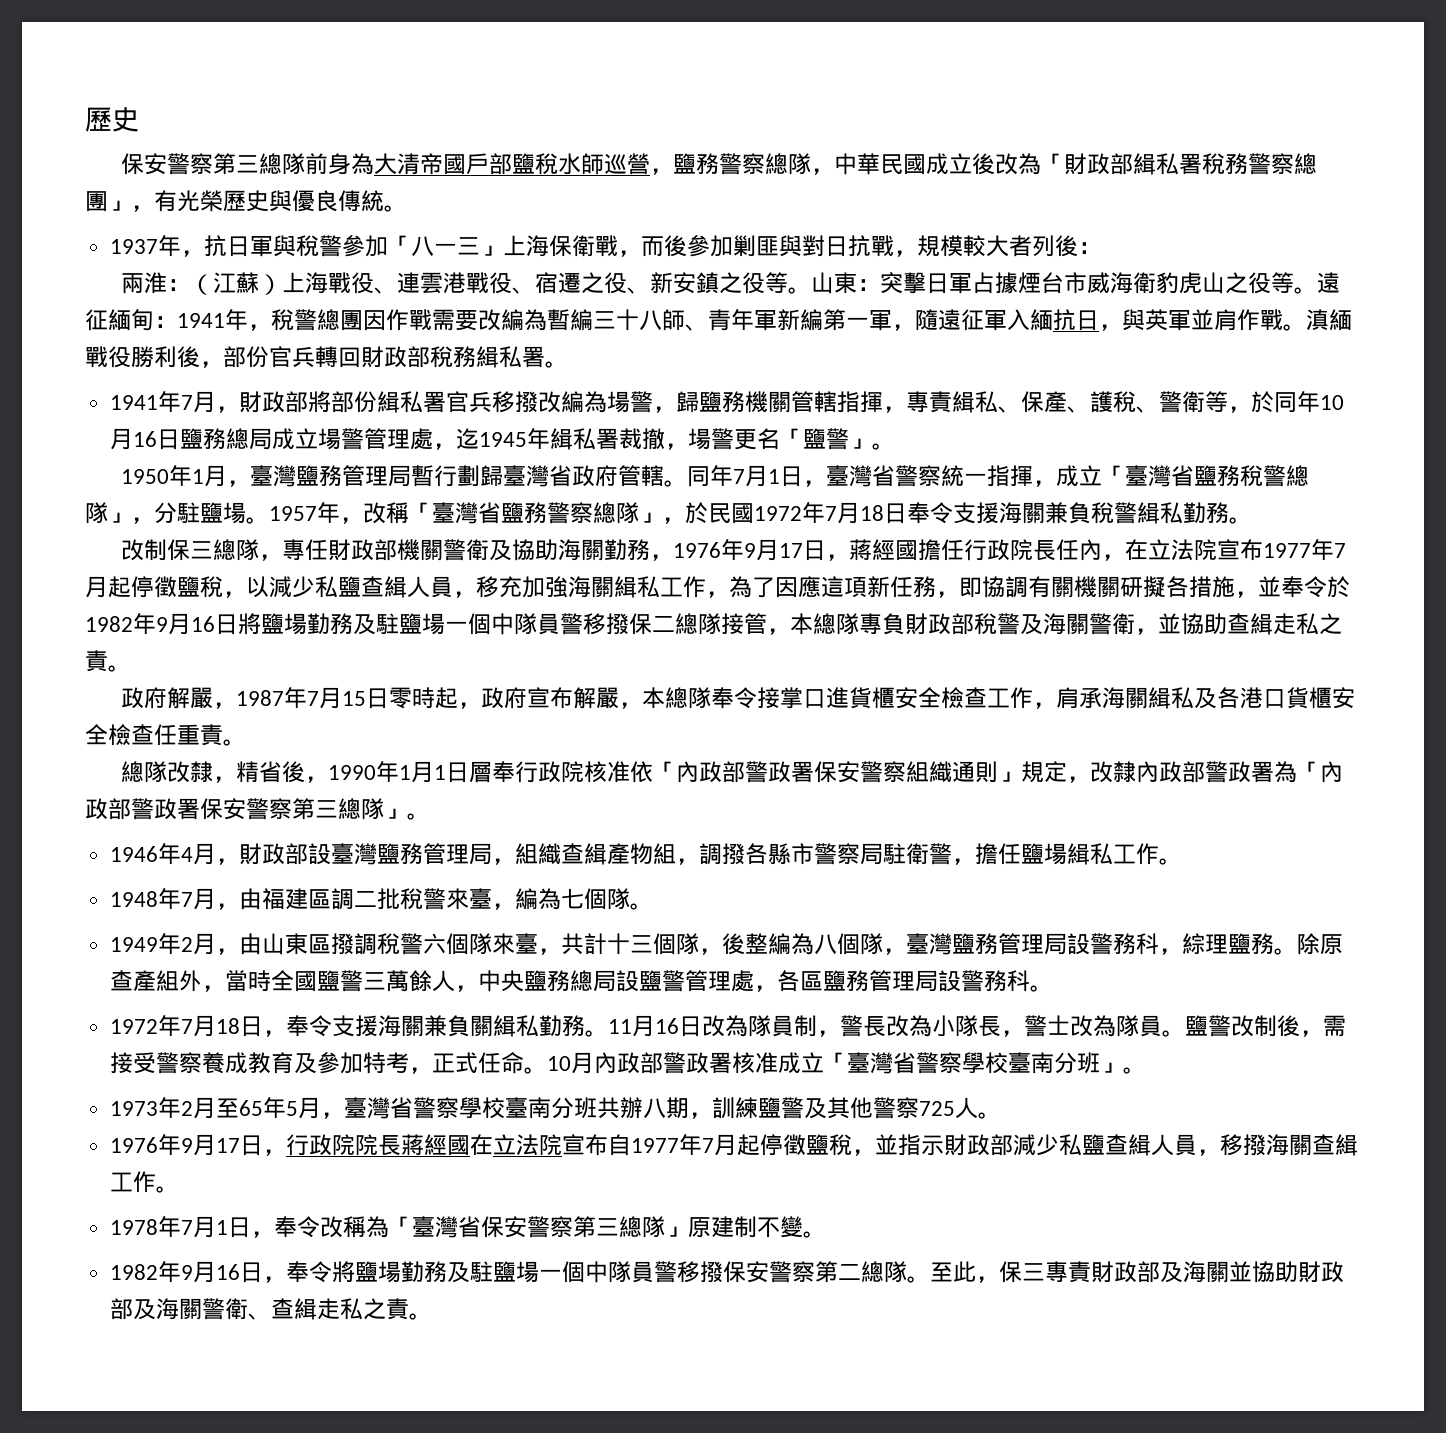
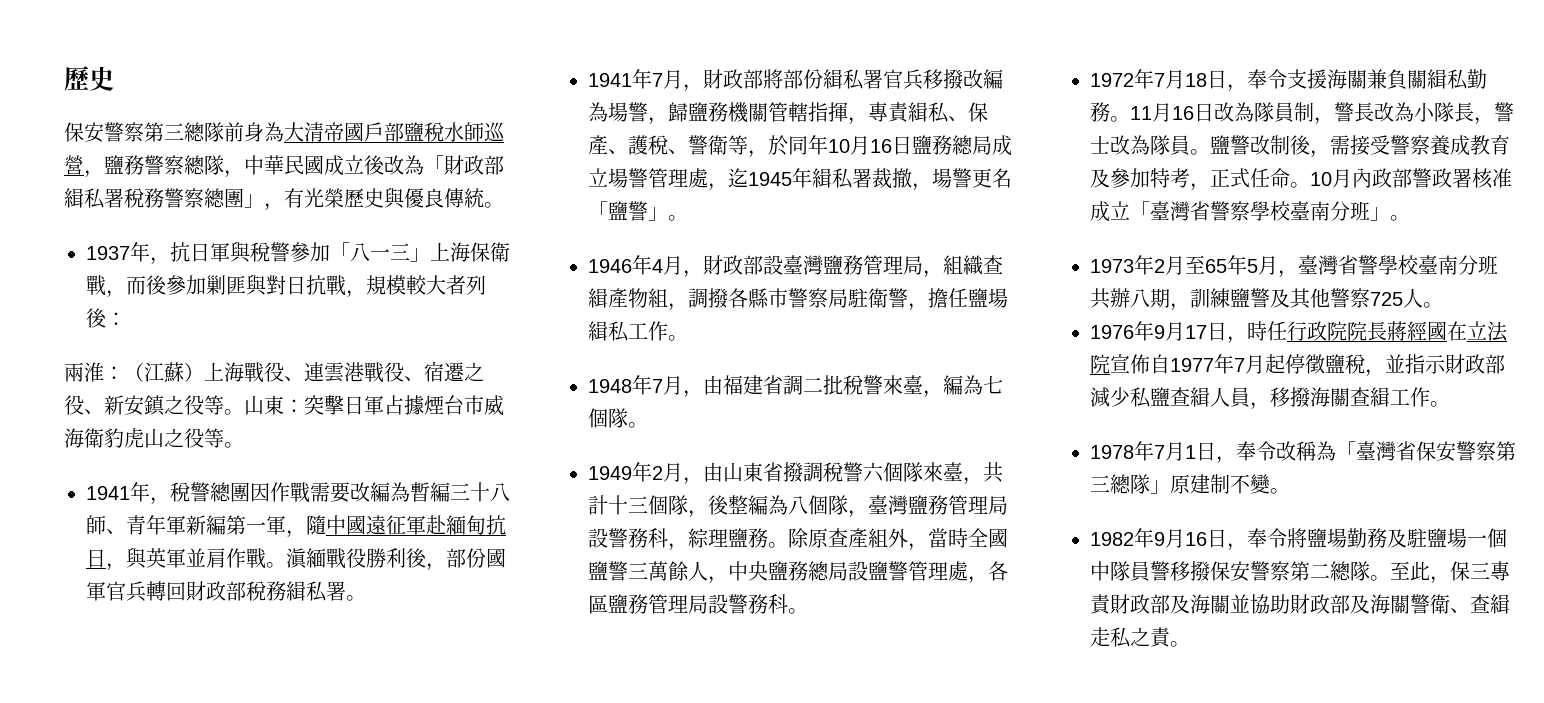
- 山東：突擊日軍占據煙台市威海衛豹虎山之役等。遠征緬甸：1941年，稅警總團因作戰需要改編為暫編三十八師、青年軍新編第一軍，隨遠征軍入緬抗日，與英軍並肩作戰。
+ 山東：突擊日軍占據煙台市威海衛豹虎山之役等。
+ 1941年，稅警總團因作戰需要改編為暫編三十八師、青年軍新編第一軍，隨中國遠征軍赴緬甸抗日，與英軍並肩作戰。
- 滇緬戰役勝利後，部份官兵轉回財政部稅務緝私署。
+ 滇緬戰役勝利後，部份國軍官兵轉回財政部稅務緝私署。
- 1950年1月，臺灣鹽務管理局暫行劃歸臺灣省政府管轄。同年7月1日，臺灣省警察統一指揮，成立「臺灣省鹽務稅警總隊」，分駐鹽場。1957年，改稱「臺灣省鹽務警察總隊」，於民國1972年7月18日奉令支援海關兼負稅警緝私勤務。
- 改制保三總隊，專任財政部機關警衛及協助海關勤務，1976年9月17日，蔣經國擔任行政院長任內，在立法院宣布1977年7月起停徵鹽稅，以減少私鹽查緝人員，移充加強海關緝私工作，為了因應這項新任務，即協調有關機關研擬各措施，並奉令於1982年9月16日將鹽場勤務及駐鹽場一個中隊員警移撥保二總隊接管，本總隊專負財政部稅警及海關警衛，並協助查緝走私之責。
- 政府解嚴，1987年7月15日零時起，政府宣布解嚴，本總隊奉令接掌口進貨櫃安全檢查工作，肩承海關緝私及各港口貨櫃安全檢查任重責。
- 總隊改隸，精省後，1990年1月1日層奉行政院核准依「內政部警政署保安警察組織通則」規定，改隸內政部警政署為「內政部警政署保安警察第三總隊」。
- 1948年7月，由福建區調二批稅警來臺，編為七個隊。
+ 1948年7月，由福建省調二批稅警來臺，編為七個隊。
- 1949年2月，由山東區撥調稅警六個隊來臺，共計十三個隊，後整編為八個隊，臺灣鹽務管理局設警務科，綜理鹽務。
+ 1949年2月，由山東省撥調稅警六個隊來臺，共計十三個隊，後整編為八個隊，臺灣鹽務管理局設警務科，綜理鹽務。
- 1973年2月至65年5月，臺灣省警察學校臺南分班共辦八期，訓練鹽警及其他警察725人。
+ 1973年2月至65年5月，臺灣省警學校臺南分班共辦八期，訓練鹽警及其他警察725人。
- 1976年9月17日，行政院院長蔣經國在立法院宣布自1977年7月起停徵鹽稅，並指示財政部減少私鹽查緝人員，移撥海關查緝工作。
+ 1976年9月17日，時任行政院院長蔣經國在立法院宣佈自1977年7月起停徵鹽稅，並指示財政部減少私鹽查緝人員，移撥海關查緝工作。

